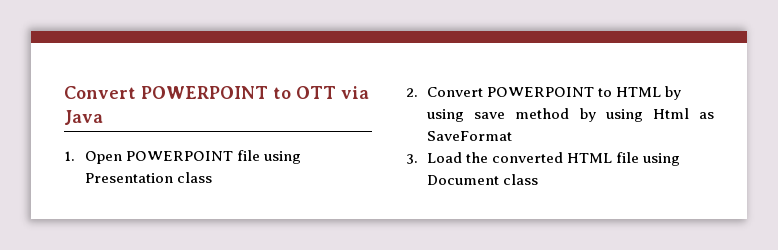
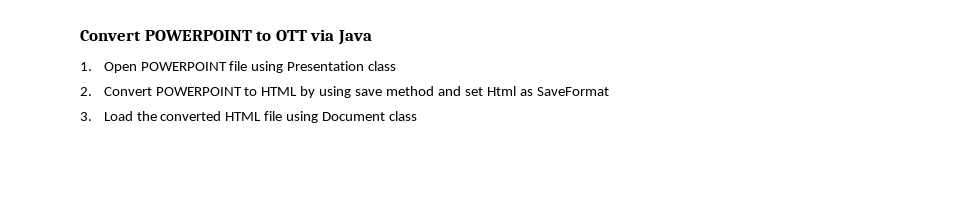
- 2. Convert POWERPOINT to HTML by using save method by using Html as SaveFormat
+ 2. Convert POWERPOINT to HTML by using save method and set Html as SaveFormat

